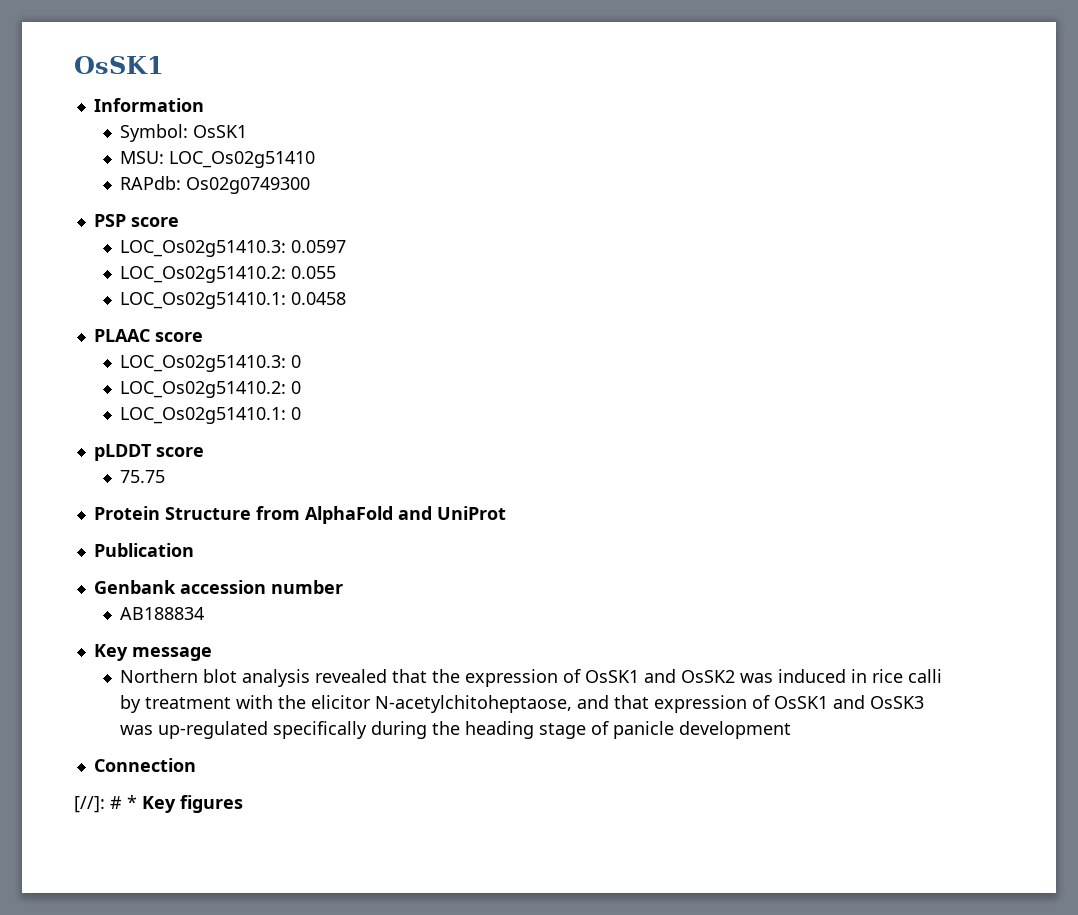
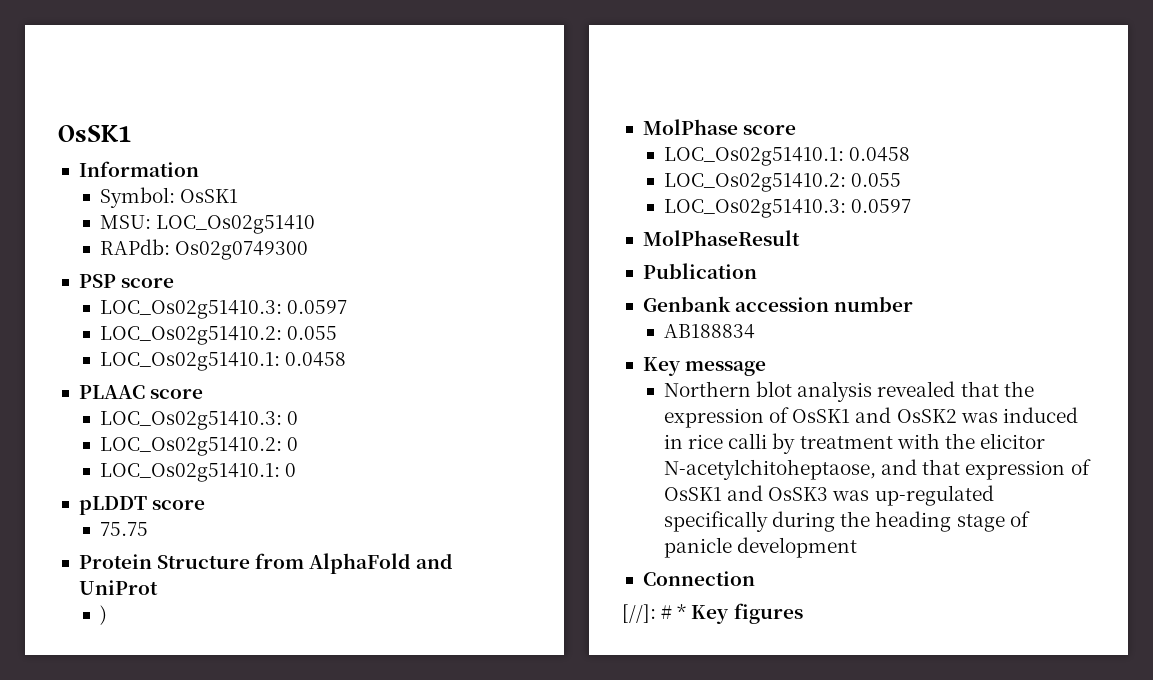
+ )
+ MolPhase score
+ LOC_Os02g51410.1: 0.0458
+ LOC_Os02g51410.2: 0.055
+ LOC_Os02g51410.3: 0.0597
+ MolPhaseResult

